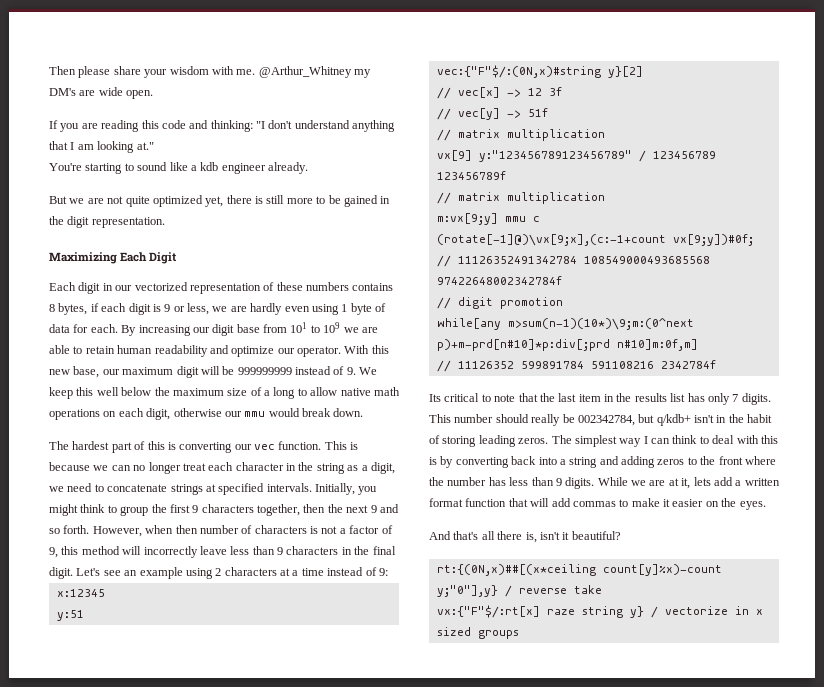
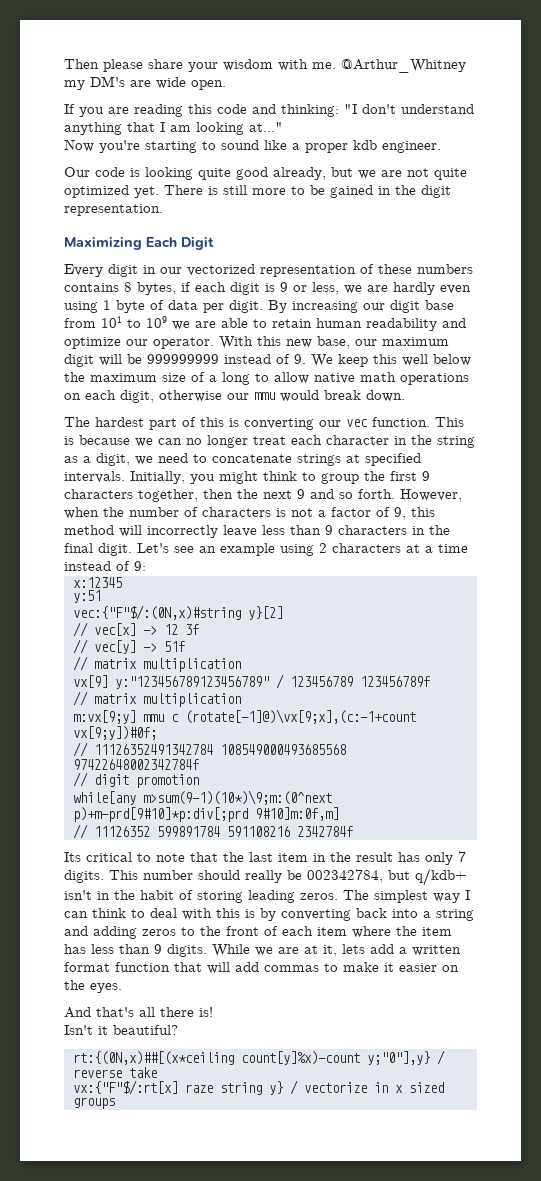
- If you are reading this code and thinking: "I don't understand anything that I am looking at."
- You're starting to sound like a kdb engineer already.
- But we are not quite optimized yet, there is still more to be gained in the digit representation.
+ If you are reading this code and thinking: "I don't understand anything that I am looking at..."
+ Now you're starting to sound like a proper kdb engineer.
+ Our code is looking quite good already, but we are not quite optimized yet. There is still more to be gained in the digit representation.
- Each digit in our vectorized representation of these numbers contains 8 bytes, if each digit is 9 or less, we are hardly even using 1 byte of data for each.
+ Every digit in our vectorized representation of these numbers contains 8 bytes, if each digit is 9 or less, we are hardly even using 1 byte of data per digit.
- However, when then number of characters is not a factor of 9, this method will incorrectly leave less than 9 characters in the final digit.
+ However, when the number of characters is not a factor of 9, this method will incorrectly leave less than 9 characters in the final digit.
- while[any m>sum(n-1)(10*)\9;m:(0^next p)+m-prd[n#10]*p:div[;prd n#10]m:0f,m]
+ while[any m>sum(9-1)(10*)\9;m:(0^next p)+m-prd[9#10]*p:div[;prd 9#10]m:0f,m]
- Its critical to note that the last item in the results list has only 7 digits.
+ Its critical to note that the last item in the result has only 7 digits.
- The simplest way I can think to deal with this is by converting back into a string and adding zeros to the front where the number has less than 9 digits.
+ The simplest way I can think to deal with this is by converting back into a string and adding zeros to the front of each item where the item has less than 9 digits.
- And that's all there is, isn't it beautiful?
+ And that's all there is!
+ Isn't it beautiful?

